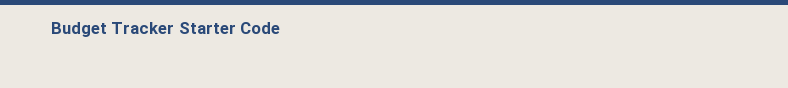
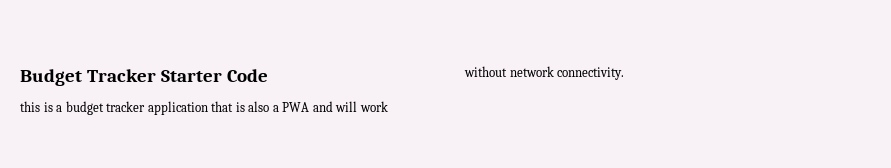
+ this is a budget tracker application that is also a PWA and will work without network connectivity.

